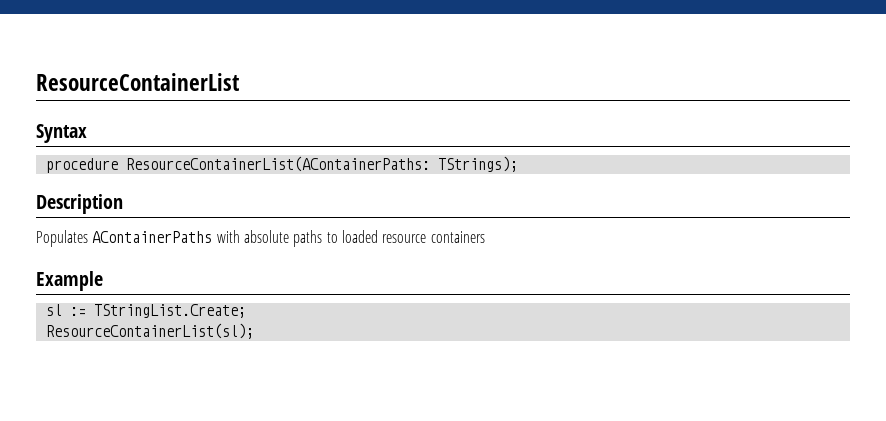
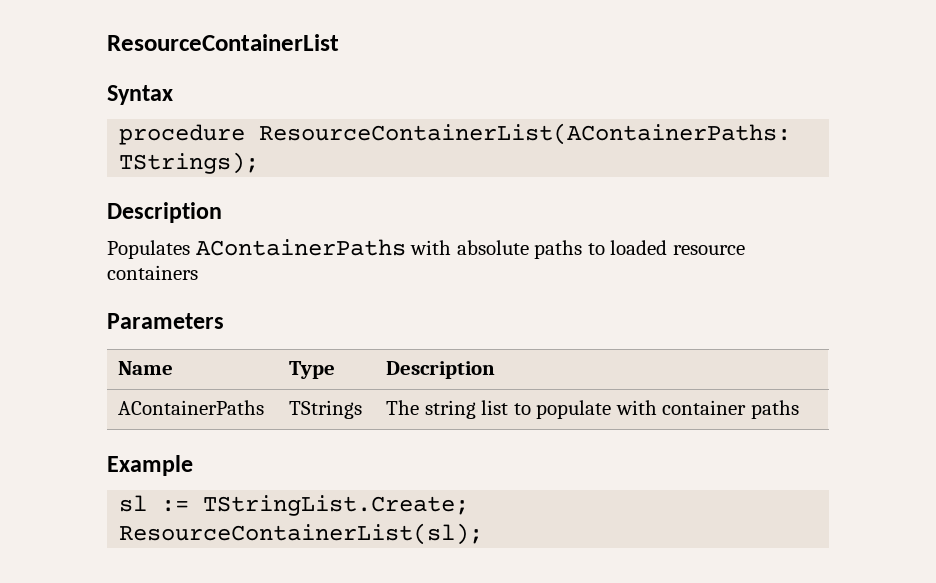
+ Parameters
+ Name | Type | Description
+ AContainerPaths | TStrings | The string list to populate with container paths

